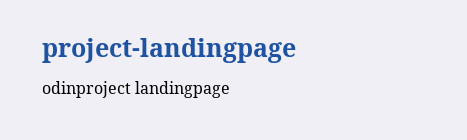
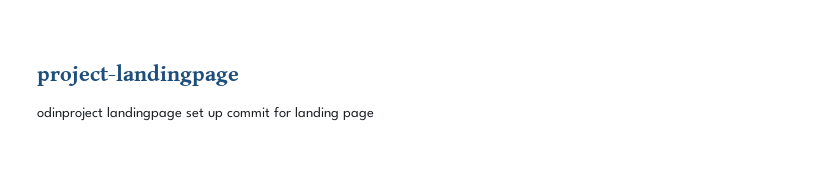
- odinproject landingpage
+ odinproject landingpage set up commit for landing page

